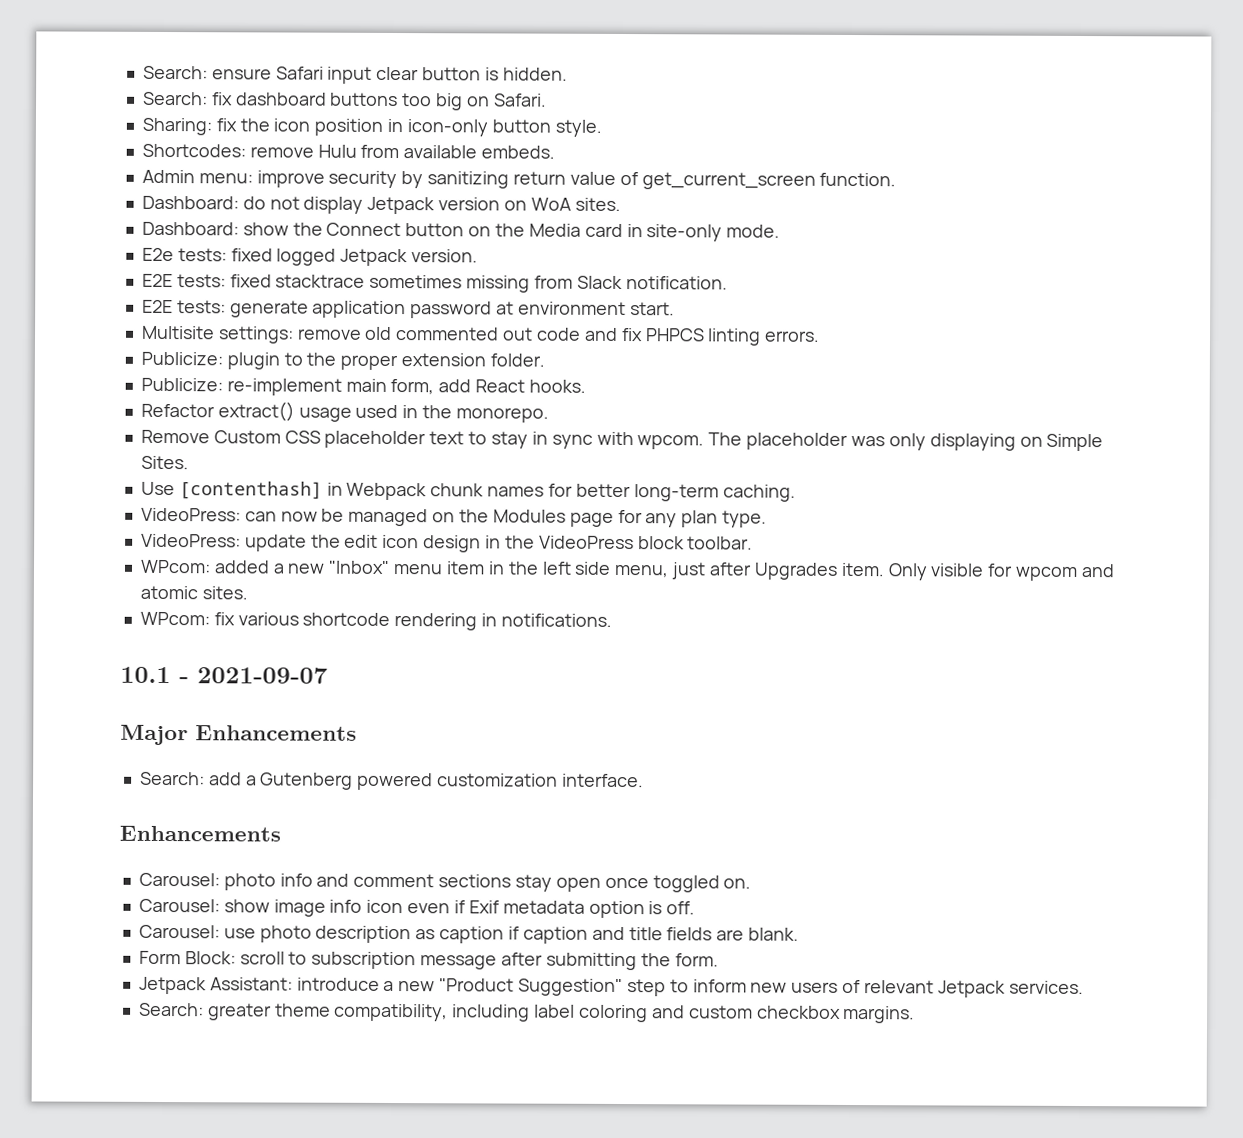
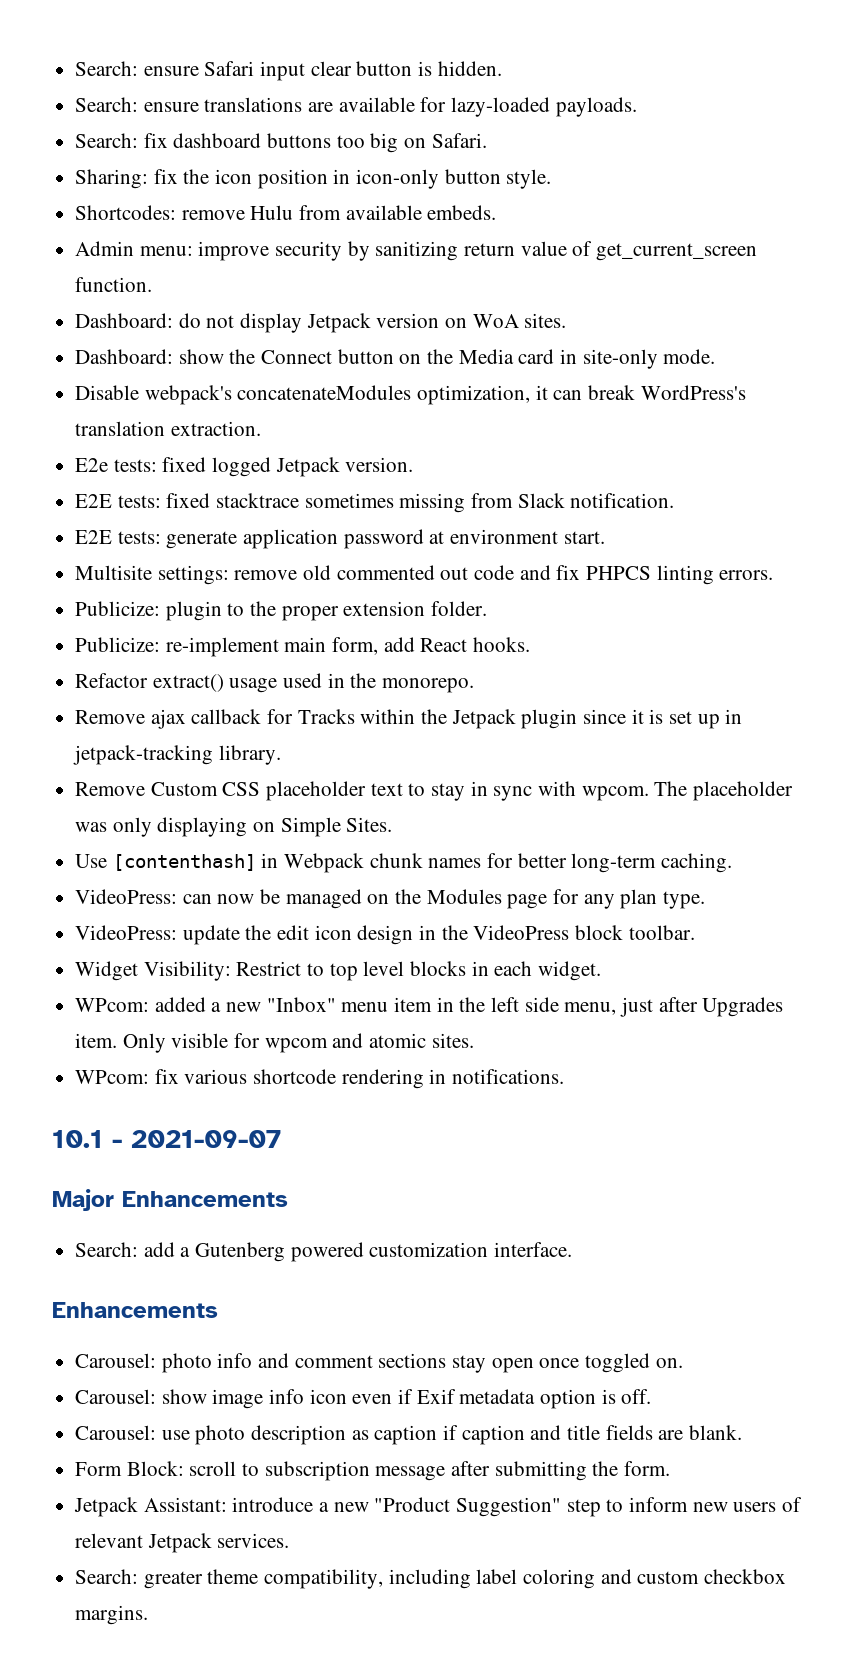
+ Search: ensure translations are available for lazy-loaded payloads.
+ Disable webpack's concatenateModules optimization, it can break WordPress's translation extraction.
+ Remove ajax callback for Tracks within the Jetpack plugin since it is set up in jetpack-tracking library.
+ Widget Visibility: Restrict to top level blocks in each widget.

